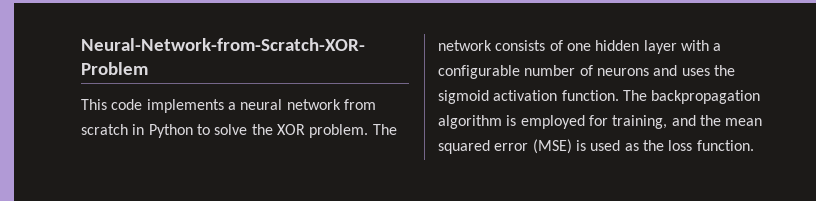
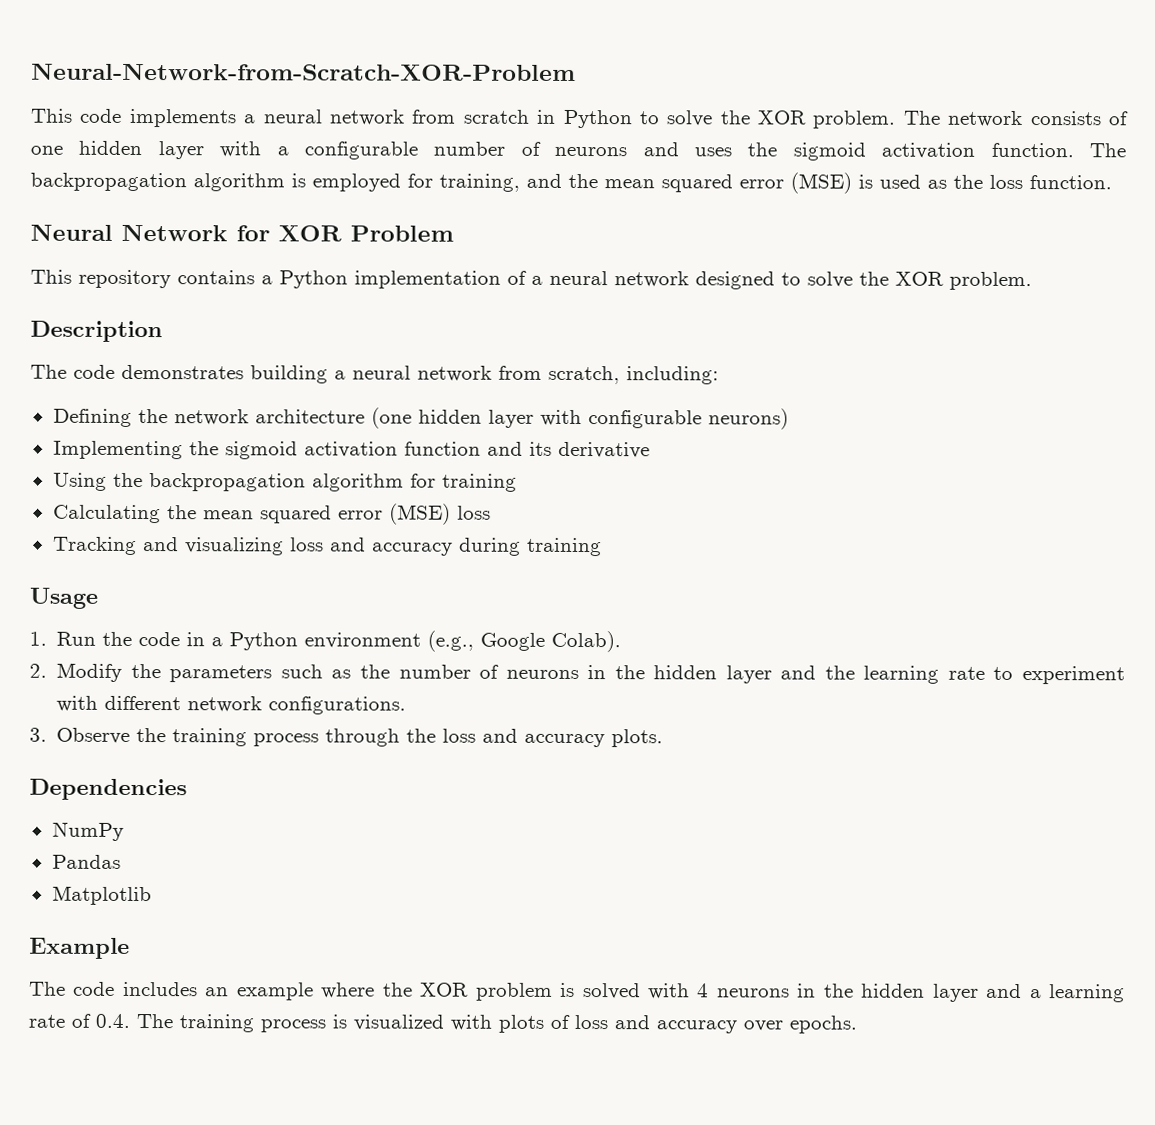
+ Neural Network for XOR Problem
+ This repository contains a Python implementation of a neural network designed to solve the XOR problem.
+ Description
+ The code demonstrates building a neural network from scratch, including:
+ Defining the network architecture (one hidden layer with configurable neurons)
+ Implementing the sigmoid activation function and its derivative
+ Using the backpropagation algorithm for training
+ Calculating the mean squared error (MSE) loss
+ Tracking and visualizing loss and accuracy during training
+ Usage
+ 1. Run the code in a Python environment (e.g., Google Colab).
+ 2. Modify the parameters such as the number of neurons in the hidden layer and the learning rate to experiment with different network configurations.
+ 3. Observe the training process through the loss and accuracy plots.
+ Dependencies
+ NumPy
+ Pandas
+ Matplotlib
+ Example
+ The code includes an example where the XOR problem is solved with 4 neurons in the hidden layer and a learning rate of 0.4. The training process is visualized with plots of loss and accuracy over epochs.

